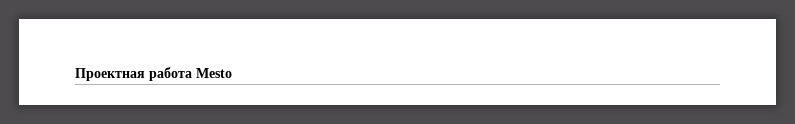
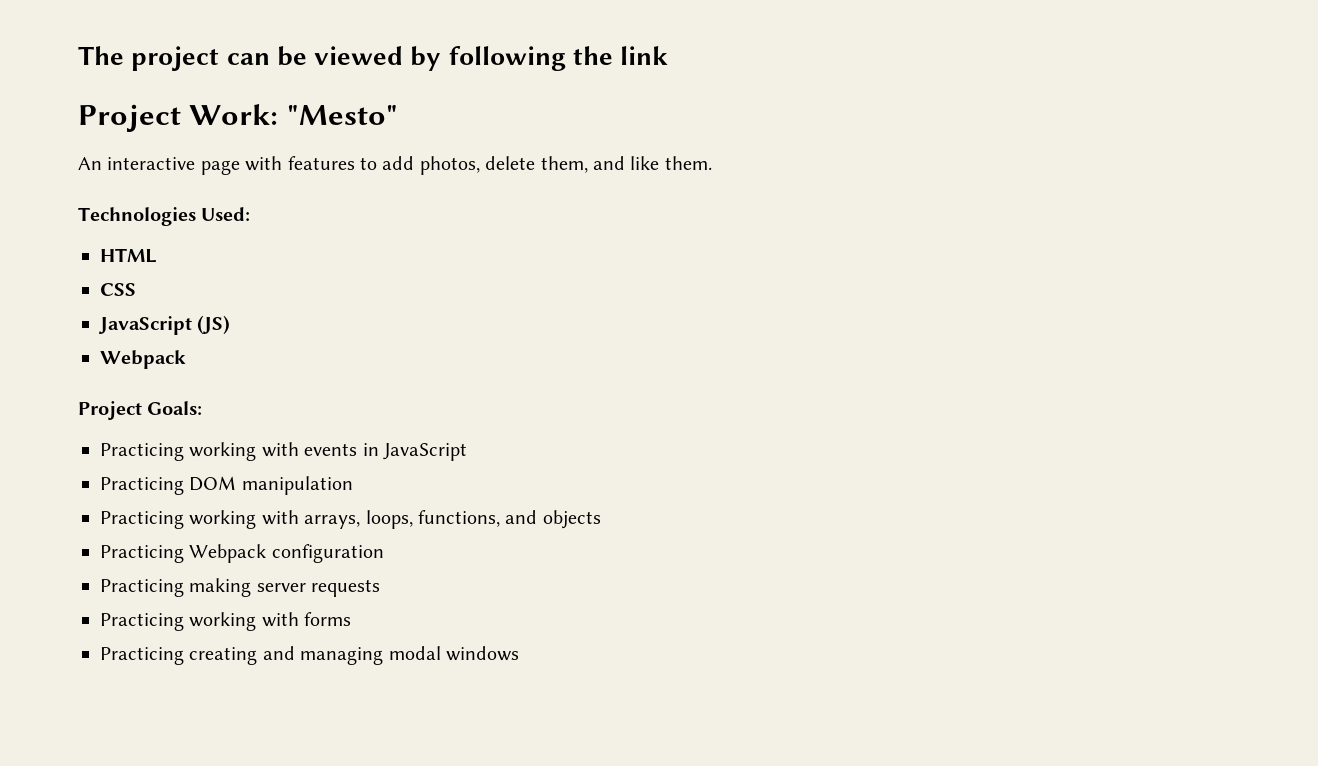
- Проектная работа Mesto
+ The project can be viewed by following the link
+ Project Work: "Mesto"
+ An interactive page with features to add photos, delete them, and like them.
+ Technologies Used:
+ HTML
+ CSS
+ JavaScript (JS)
+ Webpack
+ Project Goals:
+ Practicing working with events in JavaScript
+ Practicing DOM manipulation
+ Practicing working with arrays, loops, functions, and objects
+ Practicing Webpack configuration
+ Practicing making server requests
+ Practicing working with forms
+ Practicing creating and managing modal windows

